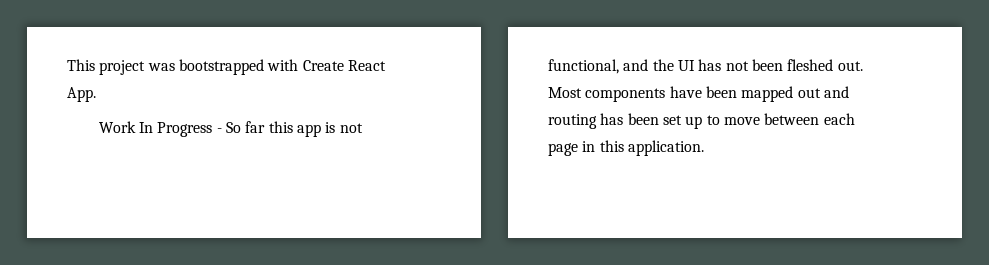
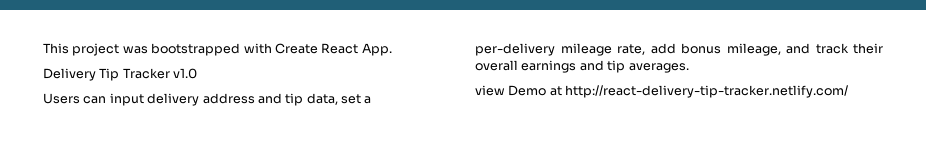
- Work In Progress - So far this app is not functional, and the UI has not been fleshed out. Most components have been mapped out and routing has been set up to move between each page in this application.
+ Delivery Tip Tracker v1.0
+ Users can input delivery address and tip data, set a per-delivery mileage rate, add bonus mileage, and track their overall earnings and tip averages.
+ view Demo at http://react-delivery-tip-tracker.netlify.com/

